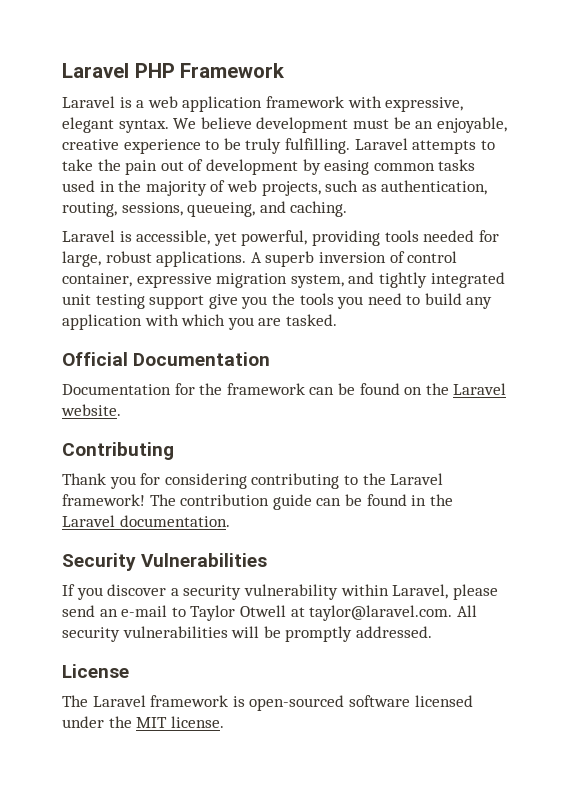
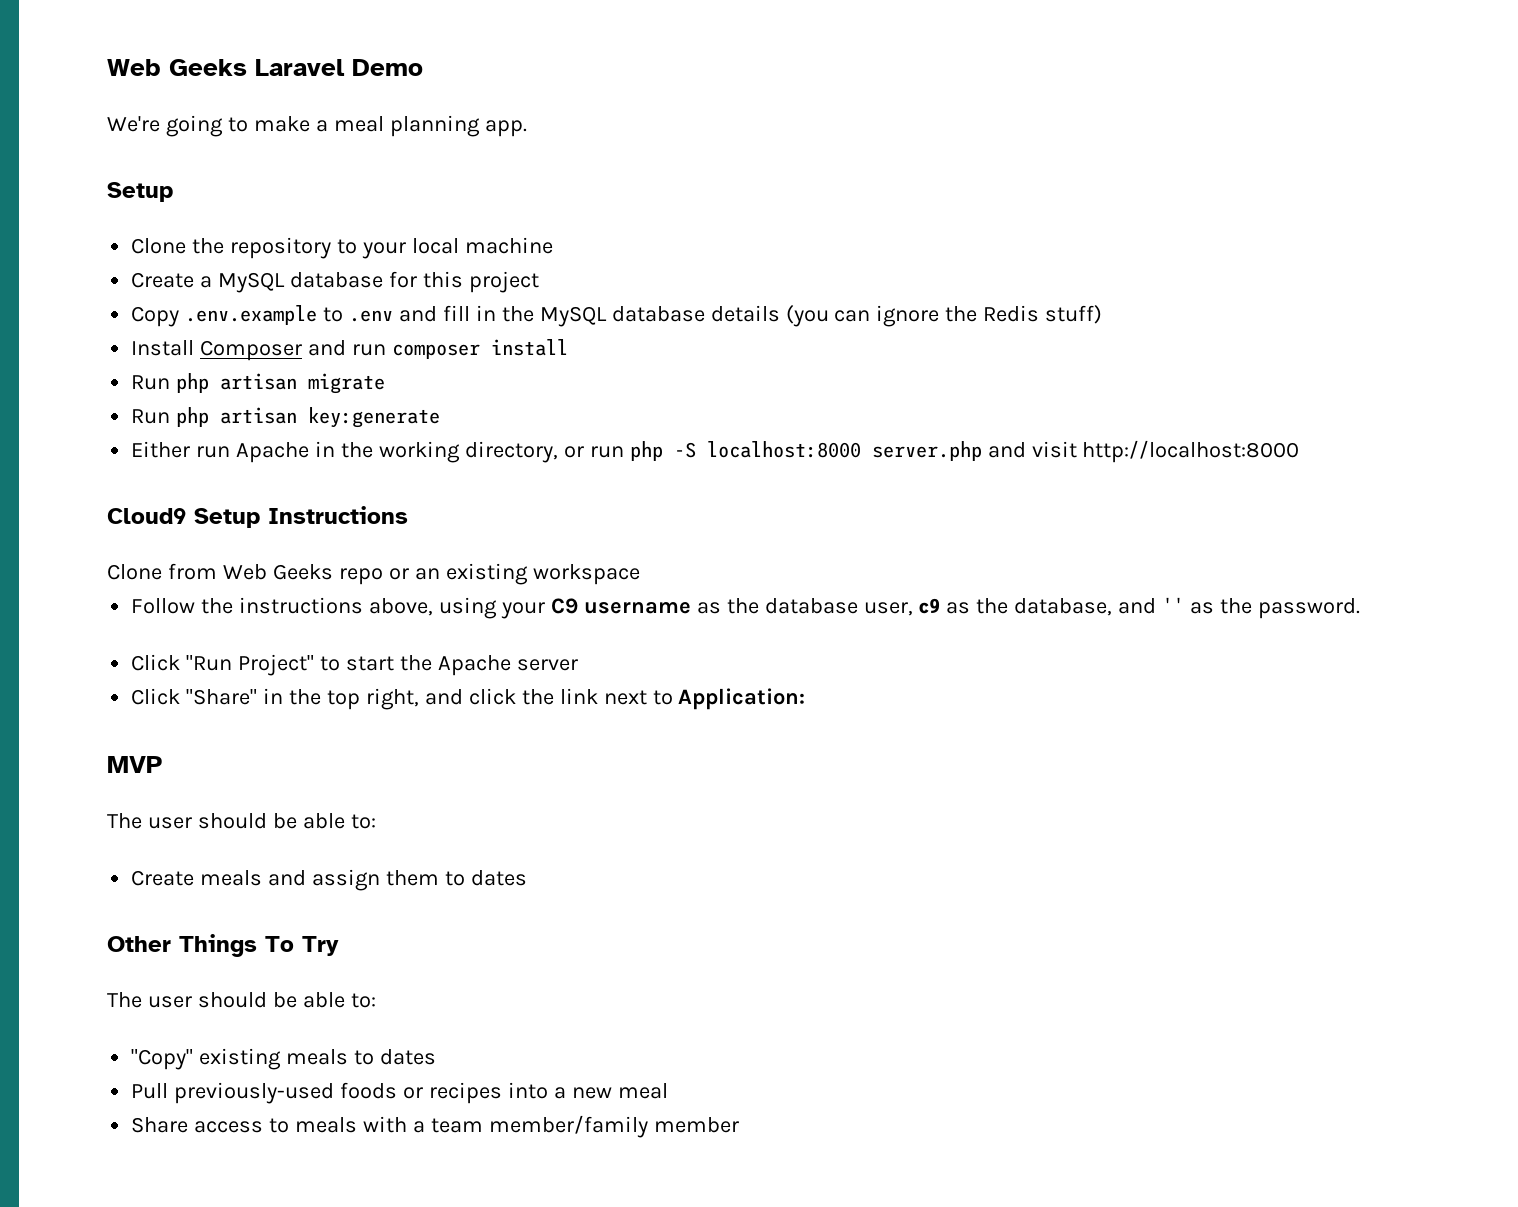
- Laravel PHP Framework
- Laravel is a web application framework with expressive, elegant syntax. We believe development must be an enjoyable, creative experience to be truly fulfilling. Laravel attempts to take the pain out of development by easing common tasks used in the majority of web projects, such as authentication, routing, sessions, queueing, and caching.
- Laravel is accessible, yet powerful, providing tools needed for large, robust applications. A superb inversion of control container, expressive migration system, and tightly integrated unit testing support give you the tools you need to build any application with which you are tasked.
- Official Documentation
- Documentation for the framework can be found on the Laravel website.
- Contributing
- Thank you for considering contributing to the Laravel framework! The contribution guide can be found in the Laravel documentation.
- Security Vulnerabilities
- If you discover a security vulnerability within Laravel, please send an e-mail to Taylor Otwell at taylor@laravel.com. All security vulnerabilities will be promptly addressed.
- License
- The Laravel framework is open-sourced software licensed under the MIT license.
+ Web Geeks Laravel Demo
+ We're going to make a meal planning app.
+ Setup
+ Clone the repository to your local machine
+ Create a MySQL database for this project
+ Copy .env.example to .env and fill in the MySQL database details (you can ignore the Redis stuff)
+ Install Composer and run composer install
+ Run php artisan migrate
+ Run php artisan key:generate
+ Either run Apache in the working directory, or run php -S localhost:8000 server.php and visit http://localhost:8000
+ Cloud9 Setup Instructions
+ Clone from Web Geeks repo or an existing workspace
+ Follow the instructions above, using your C9 username as the database user, c9 as the database, and '' as the password.
+ Click "Run Project" to start the Apache server
+ Click "Share" in the top right, and click the link next to Application:
+ MVP
+ The user should be able to:
+ Create meals and assign them to dates
+ Other Things To Try
+ The user should be able to:
+ "Copy" existing meals to dates
+ Pull previously-used foods or recipes into a new meal
+ Share access to meals with a team member/family member

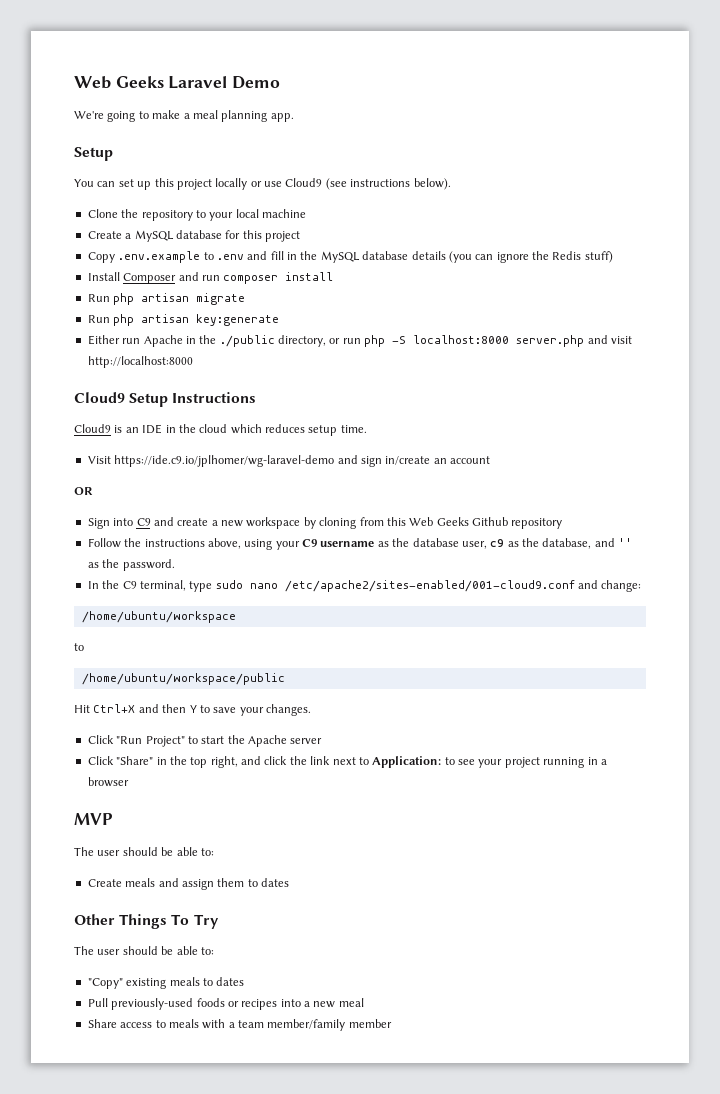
+ You can set up this project locally or use Cloud9 (see instructions below).
- Either run Apache in the working directory, or run php -S localhost:8000 server.php and visit http://localhost:8000
+ Either run Apache in the ./public directory, or run php -S localhost:8000 server.php and visit http://localhost:8000
- Clone from Web Geeks repo or an existing workspace
+ Cloud9 is an IDE in the cloud which reduces setup time.
+ Visit https://ide.c9.io/jplhomer/wg-laravel-demo and sign in/create an account
+ OR
+ Sign into C9 and create a new workspace by cloning from this Web Geeks Github repository
+ In the C9 terminal, type sudo nano /etc/apache2/sites-enabled/001-cloud9.conf and change:
+ /home/ubuntu/workspace
+ to
+ /home/ubuntu/workspace/public
+ Hit Ctrl+X and then Y to save your changes.
- Click "Share" in the top right, and click the link next to Application:
+ Click "Share" in the top right, and click the link next to Application: to see your project running in a browser

